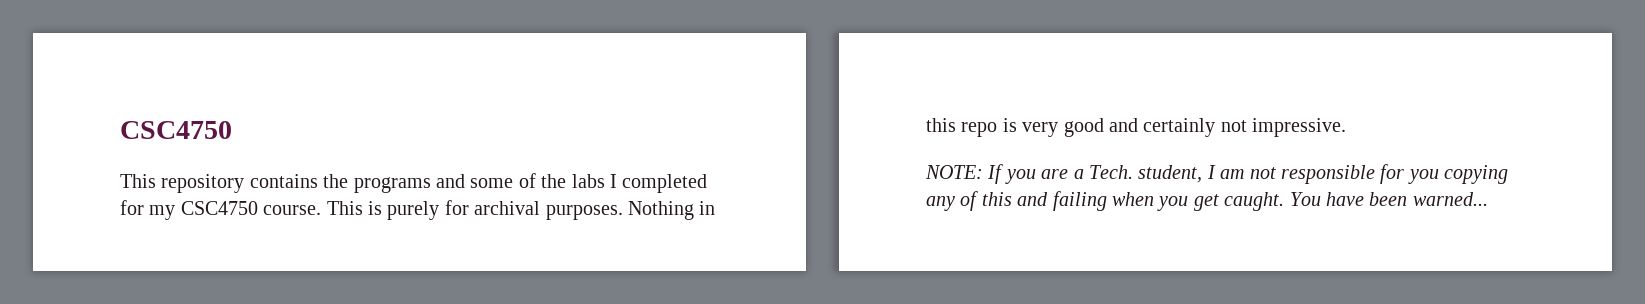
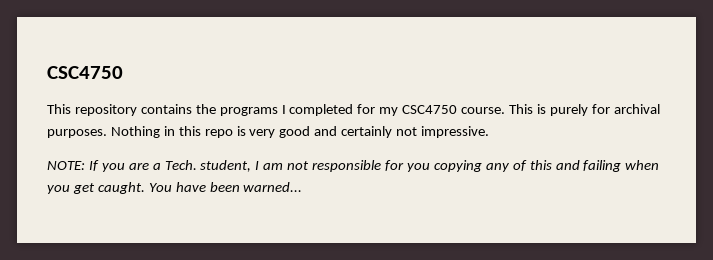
- This repository contains the programs and some of the labs I completed for my CSC4750 course.
+ This repository contains the programs I completed for my CSC4750 course.

